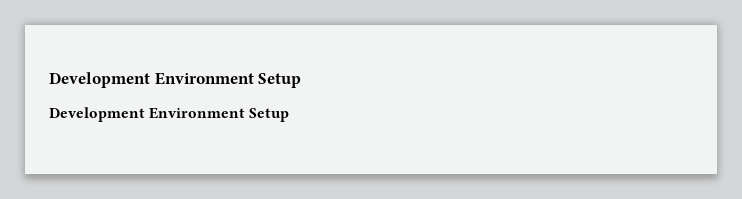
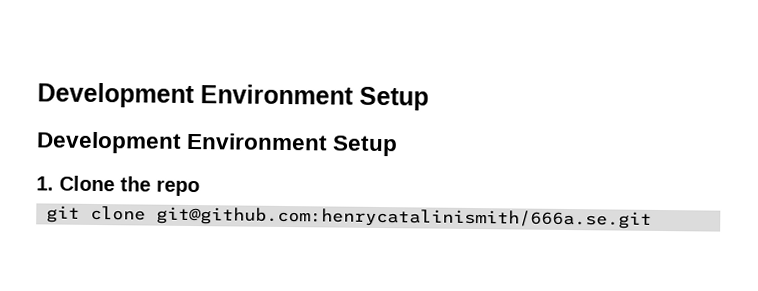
+ 1. Clone the repo
+ git clone git@github.com:henrycatalinismith/666a.se.git

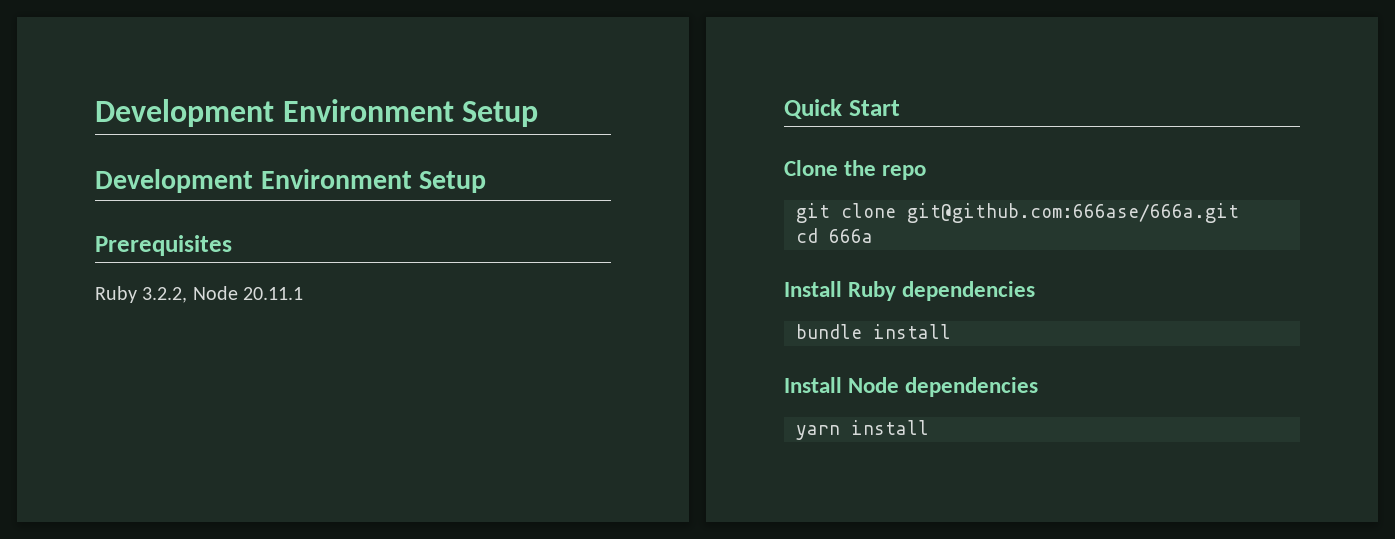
- 1. Clone the repo
+ Prerequisites
+ Ruby 3.2.2, Node 20.11.1
+ Quick Start
+ Clone the repo
- git clone git@github.com:henrycatalinismith/666a.se.git
+ git clone git@github.com:666ase/666a.git
+ cd 666a
+ Install Ruby dependencies
+ bundle install
+ Install Node dependencies
+ yarn install

